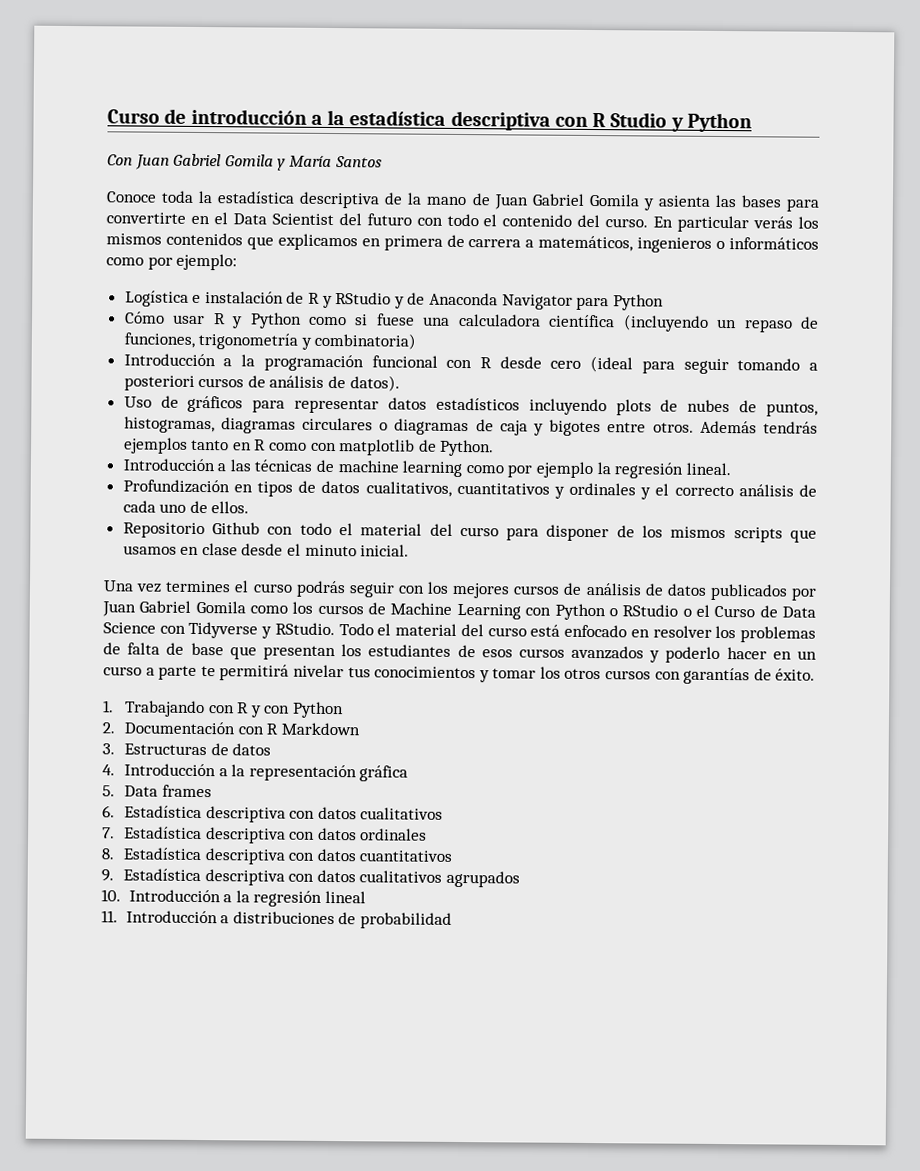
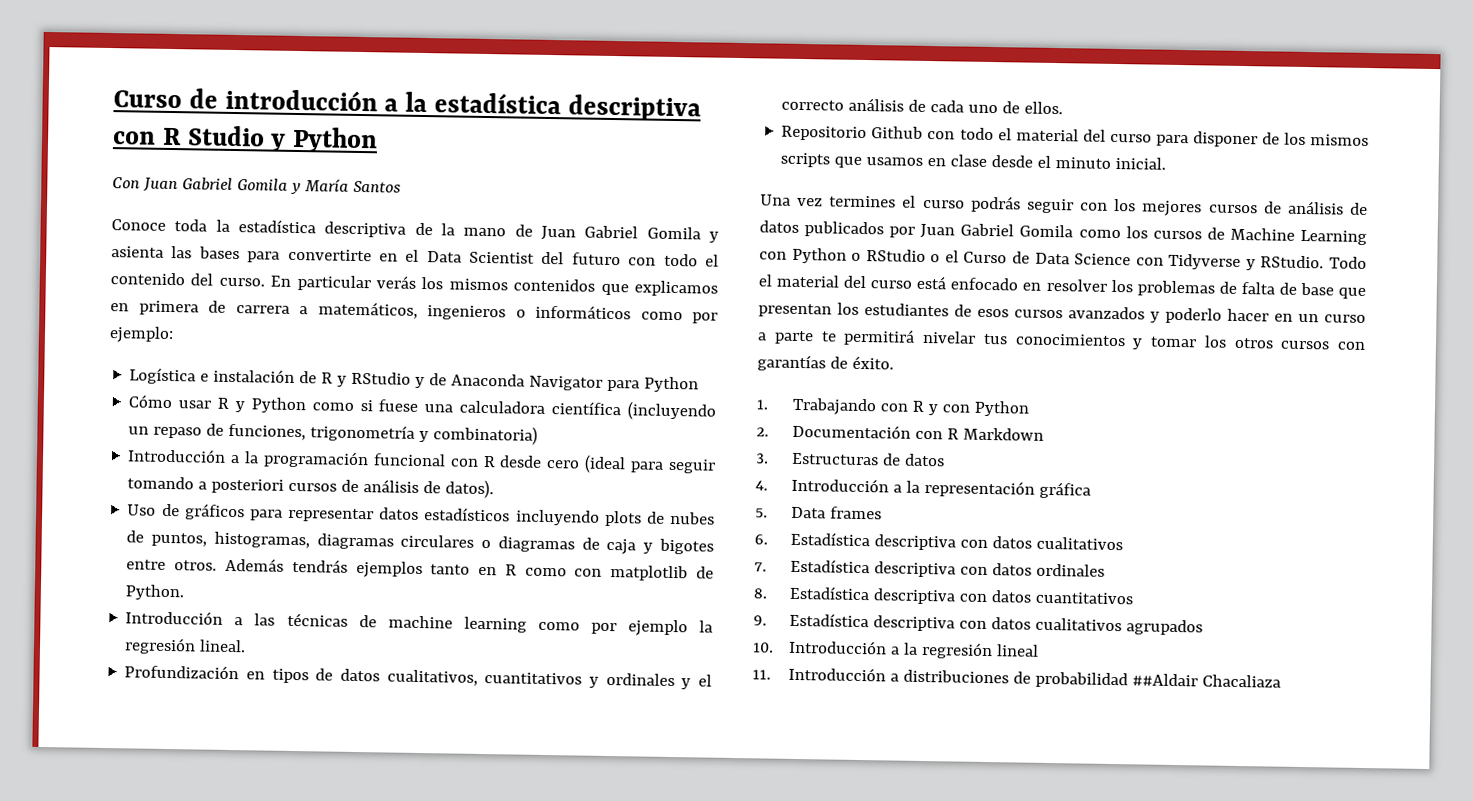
- 11. Introducción a distribuciones de probabilidad
+ 11. Introducción a distribuciones de probabilidad ##Aldair Chacaliaza

